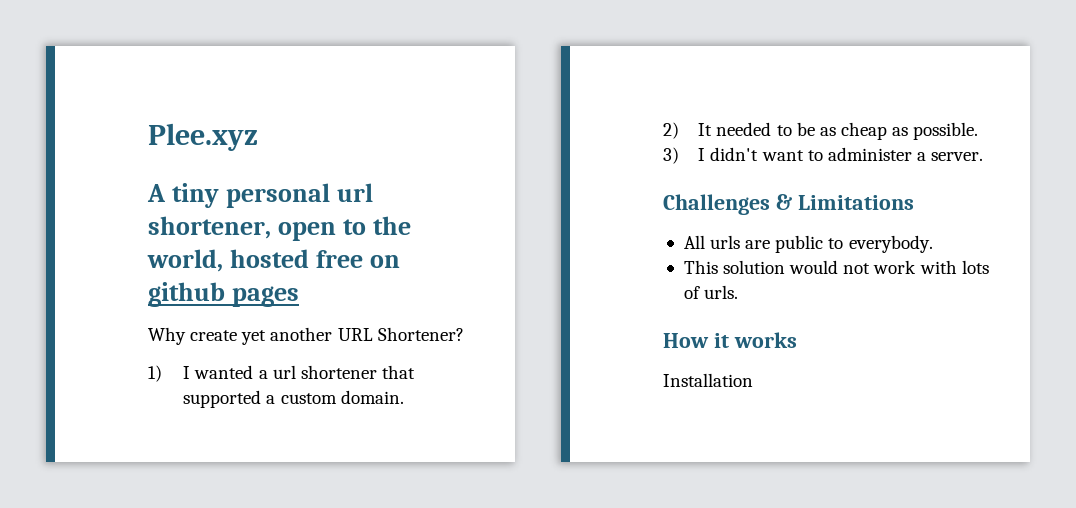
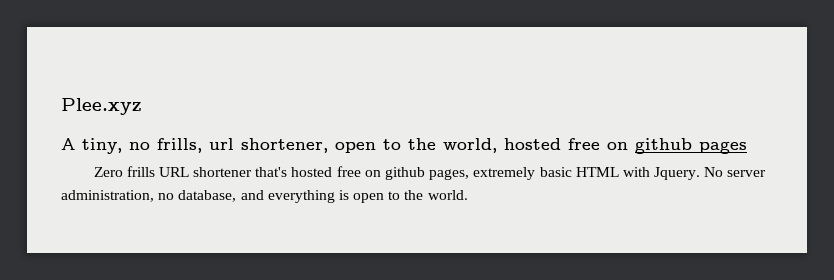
- A tiny personal url shortener, open to the world, hosted free on github pages
+ A tiny, no frills, url shortener, open to the world, hosted free on github pages
- Why create yet another URL Shortener?
- 1) I wanted a url shortener that supported a custom domain.
- 2) It needed to be as cheap as possible.
- 3) I didn't want to administer a server.
- Challenges & Limitations
- All urls are public to everybody.
- This solution would not work with lots of urls.
- How it works
- Installation
+ Zero frills URL shortener that's hosted free on github pages, extremely basic HTML with Jquery. No server administration, no database, and everything is open to the world.

